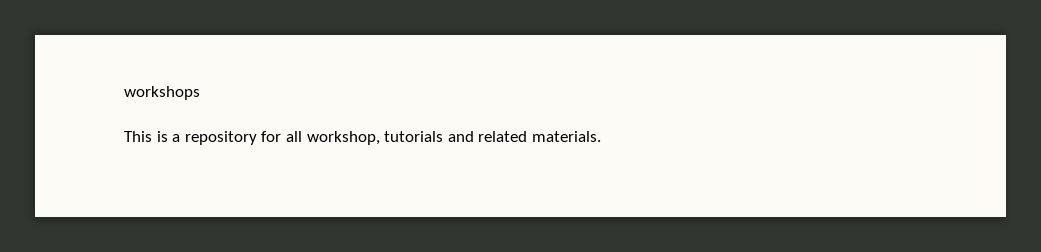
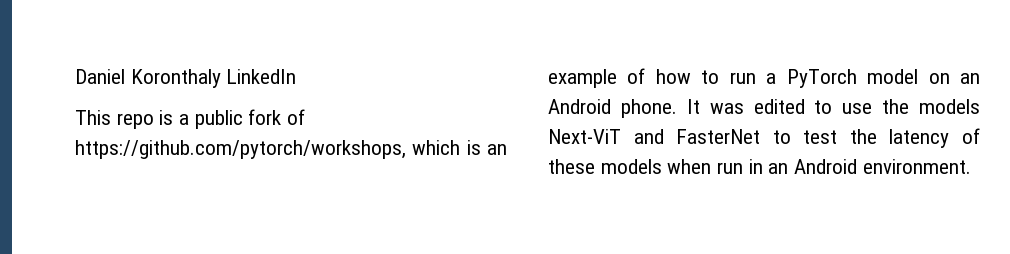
- workshops
+ Daniel Koronthaly LinkedIn
- This is a repository for all workshop, tutorials and related materials.
+ This repo is a public fork of https://github.com/pytorch/workshops, which is an example of how to run a PyTorch model on an Android phone. It was edited to use the models Next-ViT and FasterNet to test the latency of these models when run in an Android environment.

